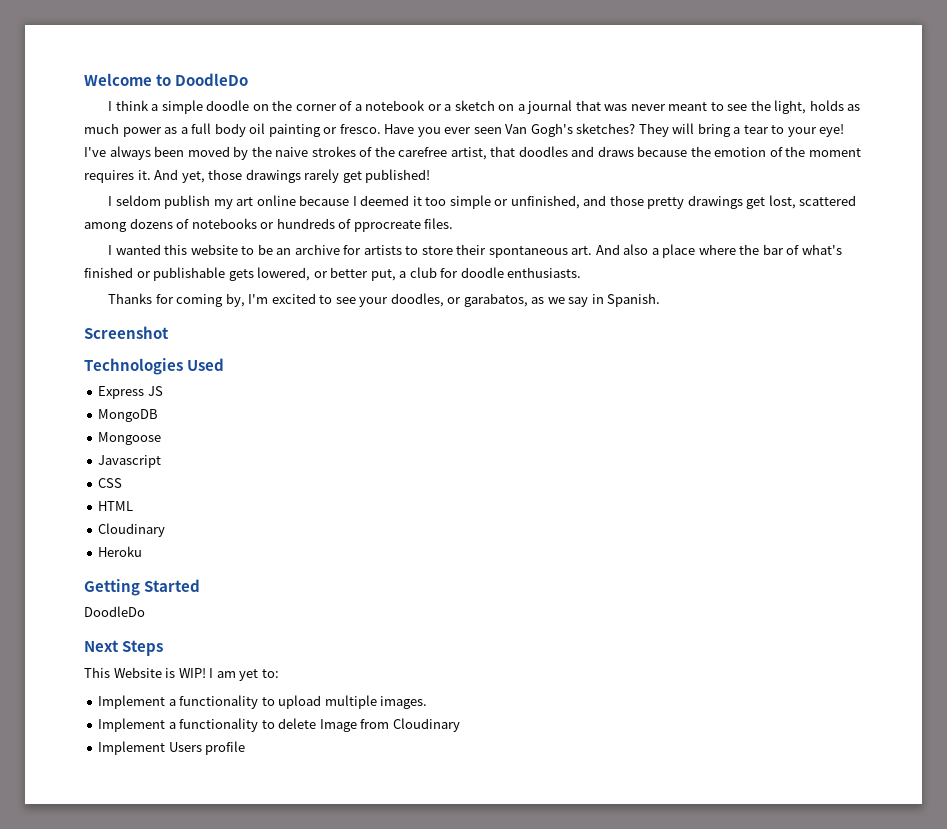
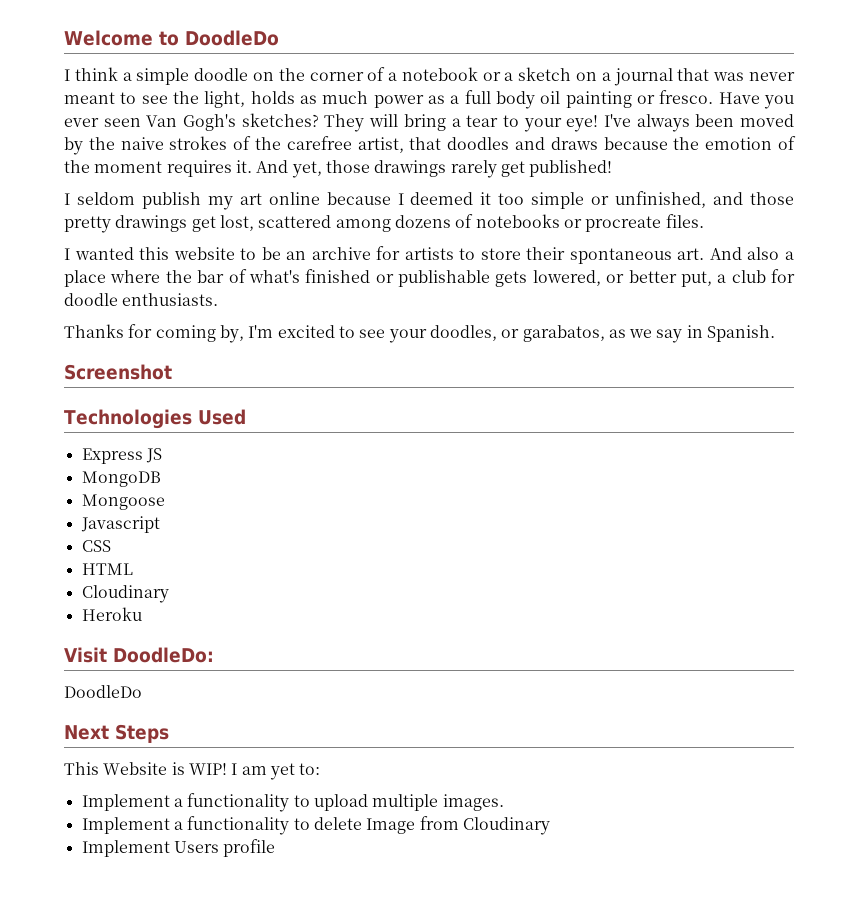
- I seldom publish my art online because I deemed it too simple or unfinished, and those pretty drawings get lost, scattered among dozens of notebooks or hundreds of pprocreate files.
+ I seldom publish my art online because I deemed it too simple or unfinished, and those pretty drawings get lost, scattered among dozens of notebooks or procreate files.
- Getting Started
+ Visit DoodleDo:

